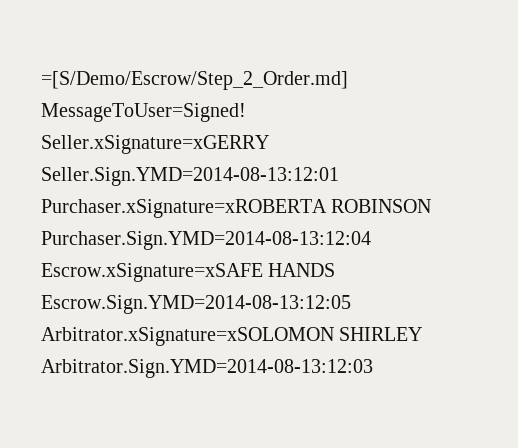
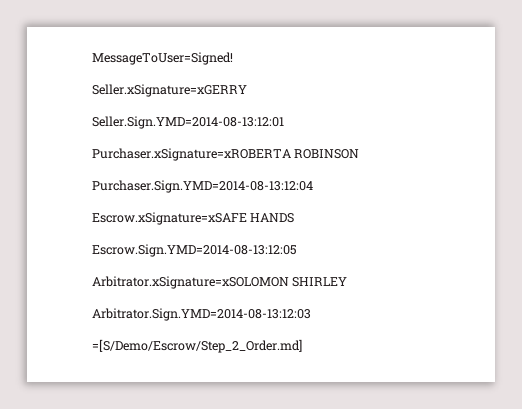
- =[S/Demo/Escrow/Step_2_Order.md]
+ =[S/Demo/Escrow/Step_2_Order.md]

